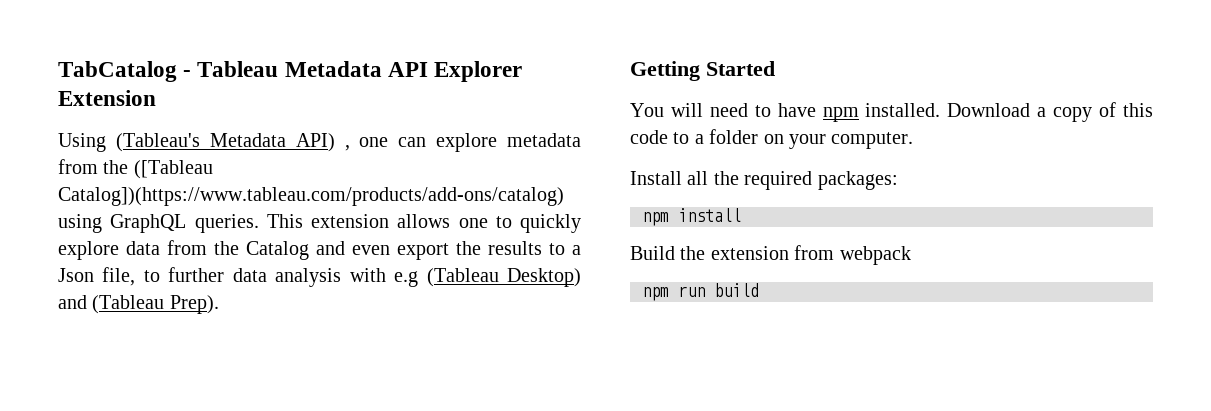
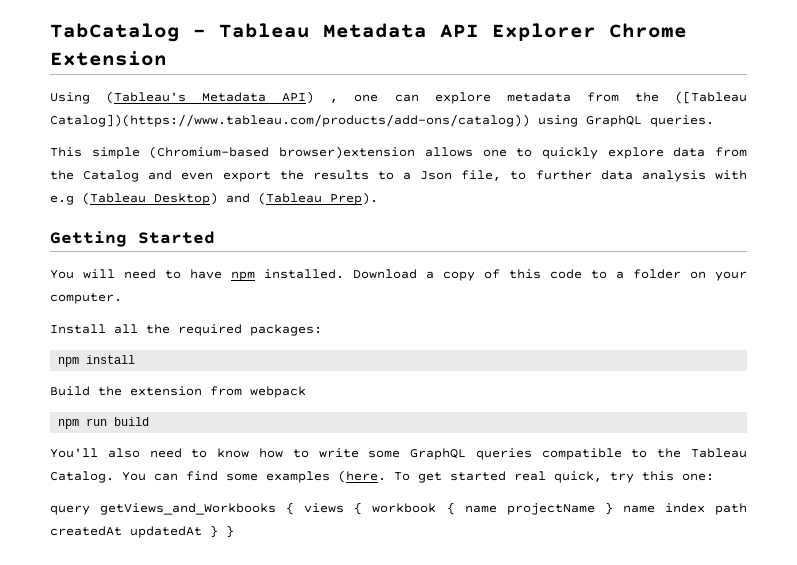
- TabCatalog - Tableau Metadata API Explorer Extension
+ TabCatalog - Tableau Metadata API Explorer Chrome Extension
- Using (Tableau's Metadata API) , one can explore metadata from the ([Tableau Catalog])(https://www.tableau.com/products/add-ons/catalog) using GraphQL queries. This extension allows one to quickly explore data from the Catalog and even export the results to a Json file, to further data analysis with e.g (Tableau Desktop) and (Tableau Prep).
+ Using (Tableau's Metadata API) , one can explore metadata from the ([Tableau Catalog])(https://www.tableau.com/products/add-ons/catalog)) using GraphQL queries.
+ This simple (Chromium-based browser)extension allows one to quickly explore data from the Catalog and even export the results to a Json file, to further data analysis with e.g (Tableau Desktop) and (Tableau Prep).
+ You'll also need to know how to write some GraphQL queries compatible to the Tableau Catalog. You can find some examples (here. To get started real quick, try this one:
+ query getViews_and_Workbooks { views { workbook { name projectName } name index path createdAt updatedAt } }

